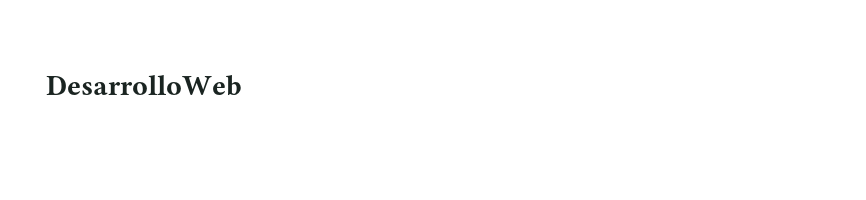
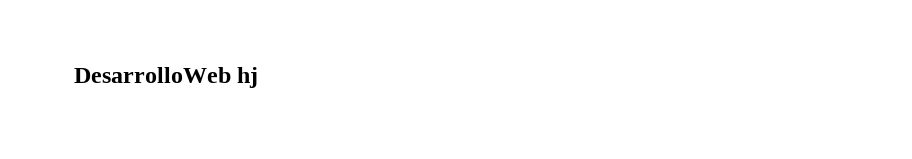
- DesarrolloWeb
+ DesarrolloWeb hj

